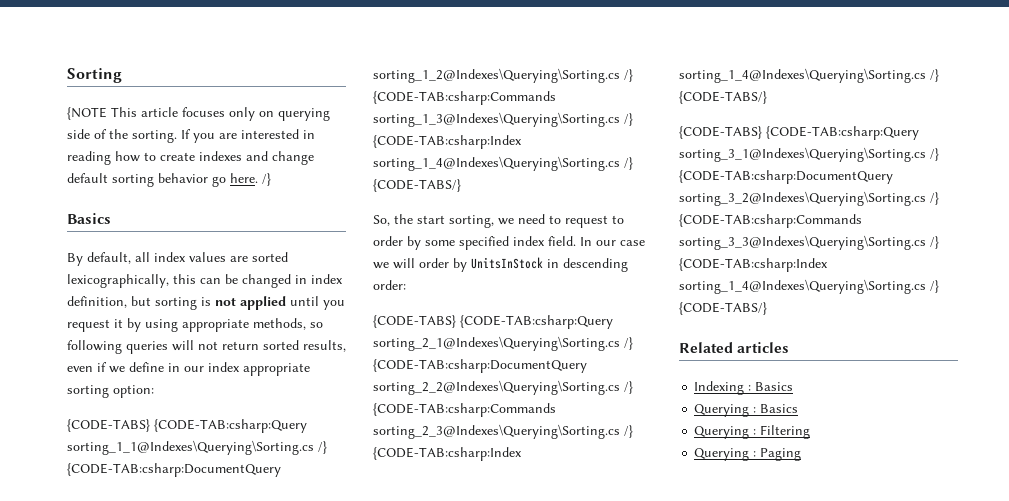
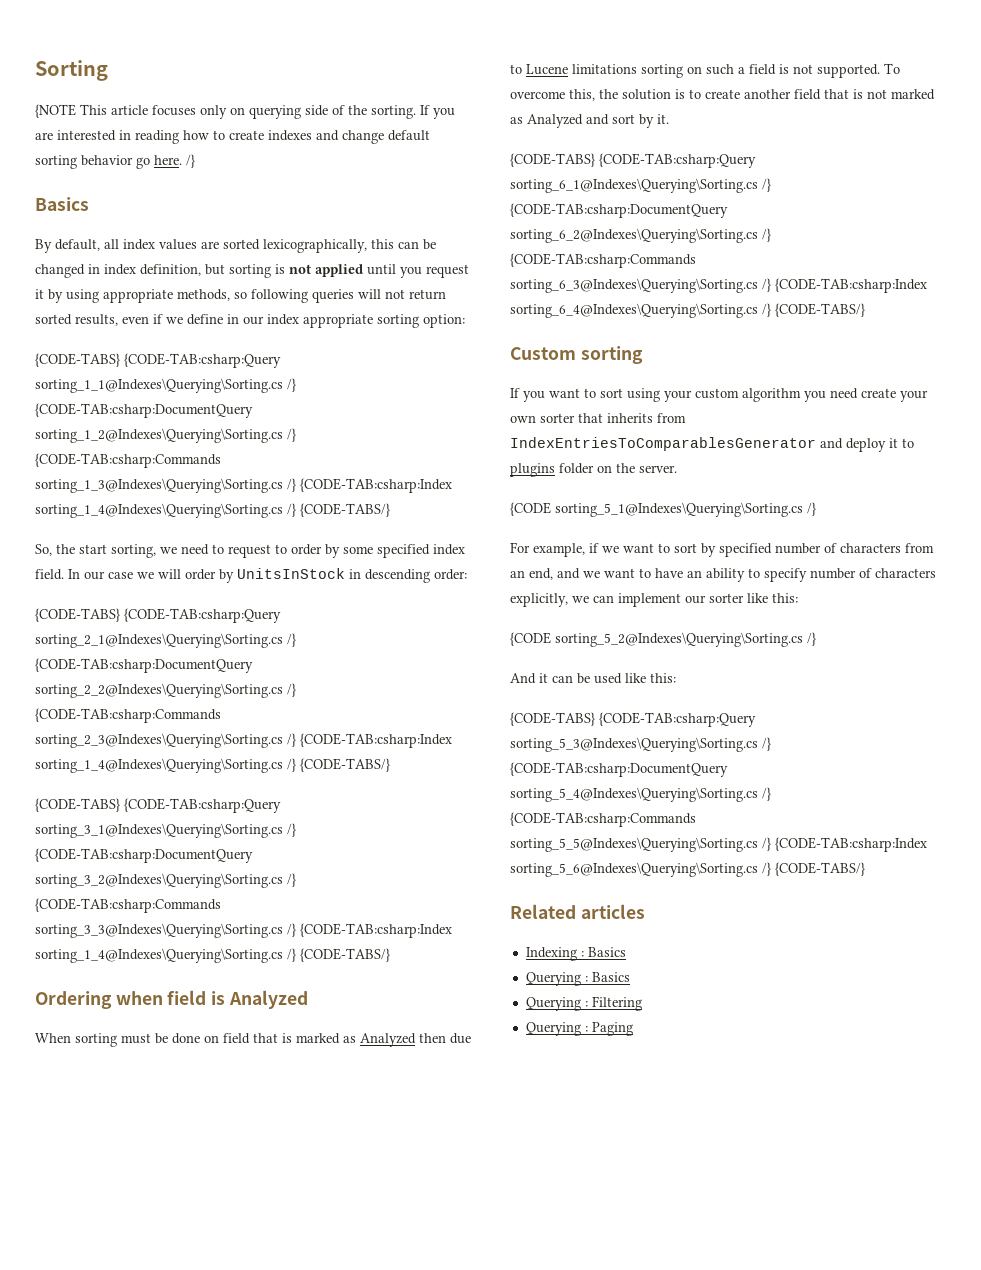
+ Ordering when field is Analyzed
+ When sorting must be done on field that is marked as Analyzed then due to Lucene limitations sorting on such a field is not supported. To overcome this, the solution is to create another field that is not marked as Analyzed and sort by it.
+ {CODE-TABS} {CODE-TAB:csharp:Query sorting_6_1@Indexes\Querying\Sorting.cs /} {CODE-TAB:csharp:DocumentQuery sorting_6_2@Indexes\Querying\Sorting.cs /} {CODE-TAB:csharp:Commands sorting_6_3@Indexes\Querying\Sorting.cs /} {CODE-TAB:csharp:Index sorting_6_4@Indexes\Querying\Sorting.cs /} {CODE-TABS/}
+ Custom sorting
+ If you want to sort using your custom algorithm you need create your own sorter that inherits from IndexEntriesToComparablesGenerator and deploy it to plugins folder on the server.
+ {CODE sorting_5_1@Indexes\Querying\Sorting.cs /}
+ For example, if we want to sort by specified number of characters from an end, and we want to have an ability to specify number of characters explicitly, we can implement our sorter like this:
+ {CODE sorting_5_2@Indexes\Querying\Sorting.cs /}
+ And it can be used like this:
+ {CODE-TABS} {CODE-TAB:csharp:Query sorting_5_3@Indexes\Querying\Sorting.cs /} {CODE-TAB:csharp:DocumentQuery sorting_5_4@Indexes\Querying\Sorting.cs /} {CODE-TAB:csharp:Commands sorting_5_5@Indexes\Querying\Sorting.cs /} {CODE-TAB:csharp:Index sorting_5_6@Indexes\Querying\Sorting.cs /} {CODE-TABS/}

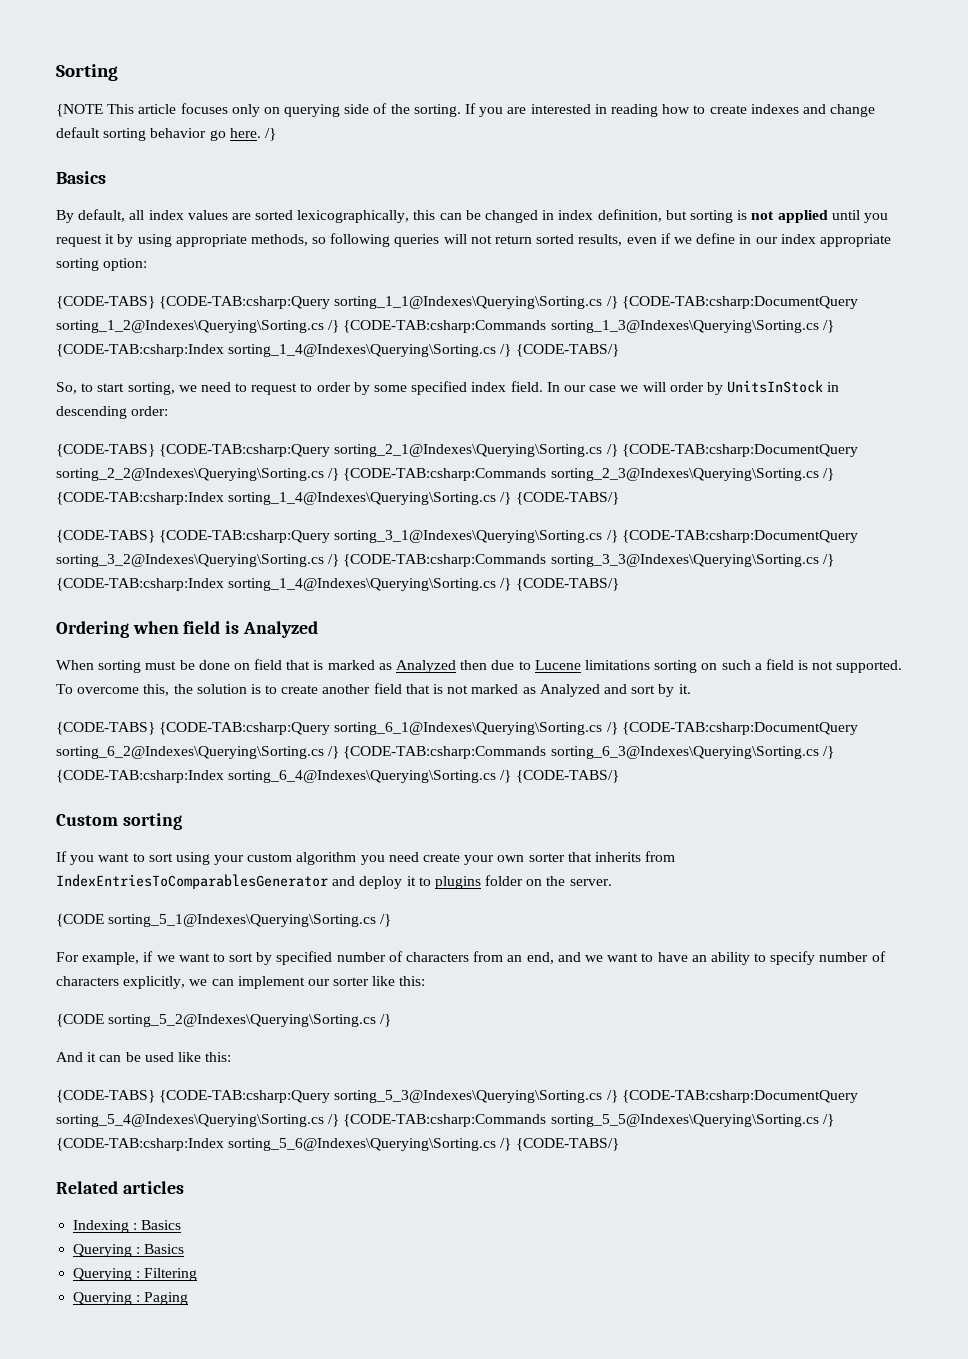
- So, the start sorting, we need to request to order by some specified index field.
+ So, to start sorting, we need to request to order by some specified index field.

